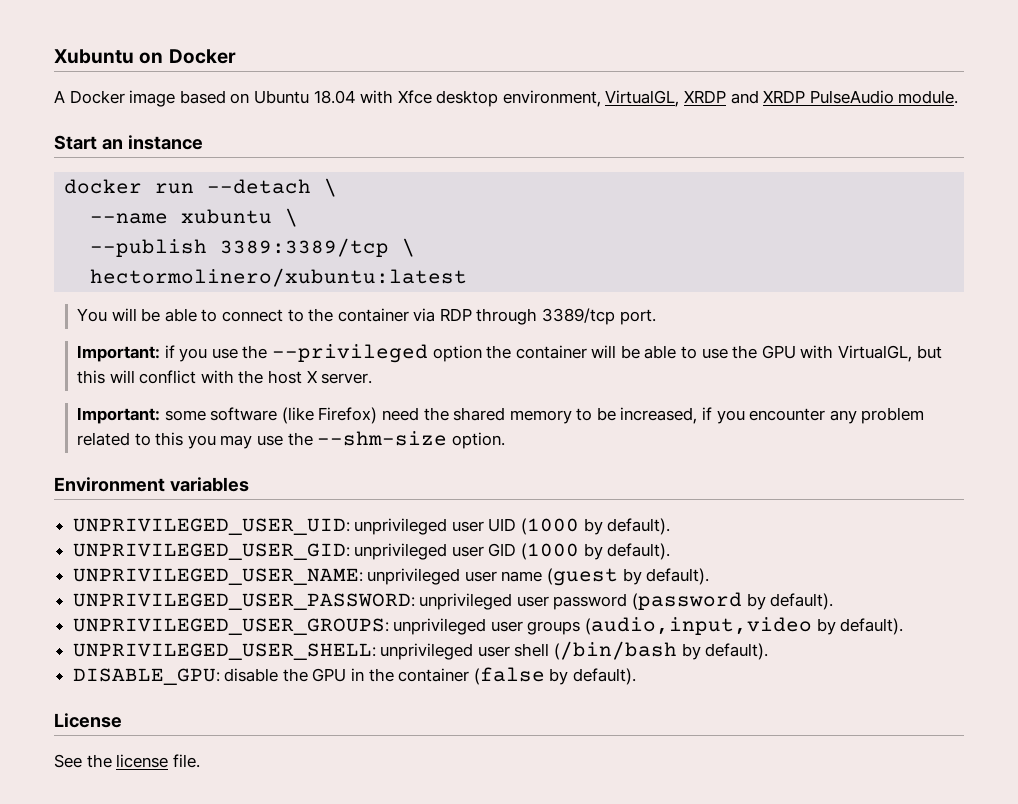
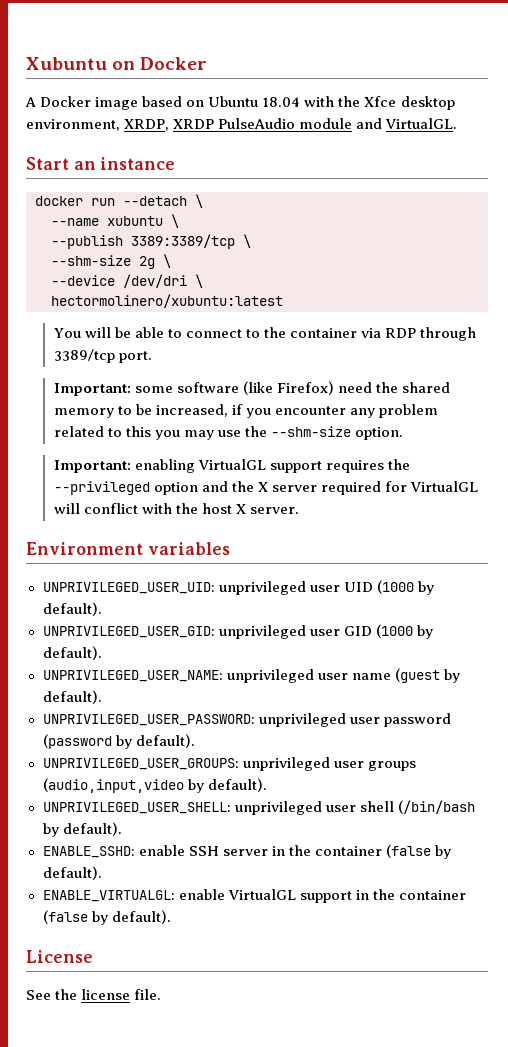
- A Docker image based on Ubuntu 18.04 with Xfce desktop environment, VirtualGL, XRDP and XRDP PulseAudio module.
+ A Docker image based on Ubuntu 18.04 with the Xfce desktop environment, XRDP, XRDP PulseAudio module and VirtualGL.
+ --shm-size 2g \
+ --device /dev/dri \
- Important: if you use the --privileged option the container will be able to use the GPU with VirtualGL, but this will conflict with the host X server.
+ Important: enabling VirtualGL support requires the --privileged option and the X server required for VirtualGL will conflict with the host X server.
- DISABLE_GPU: disable the GPU in the container (false by default).
+ ENABLE_SSHD: enable SSH server in the container (false by default).
+ ENABLE_VIRTUALGL: enable VirtualGL support in the container (false by default).

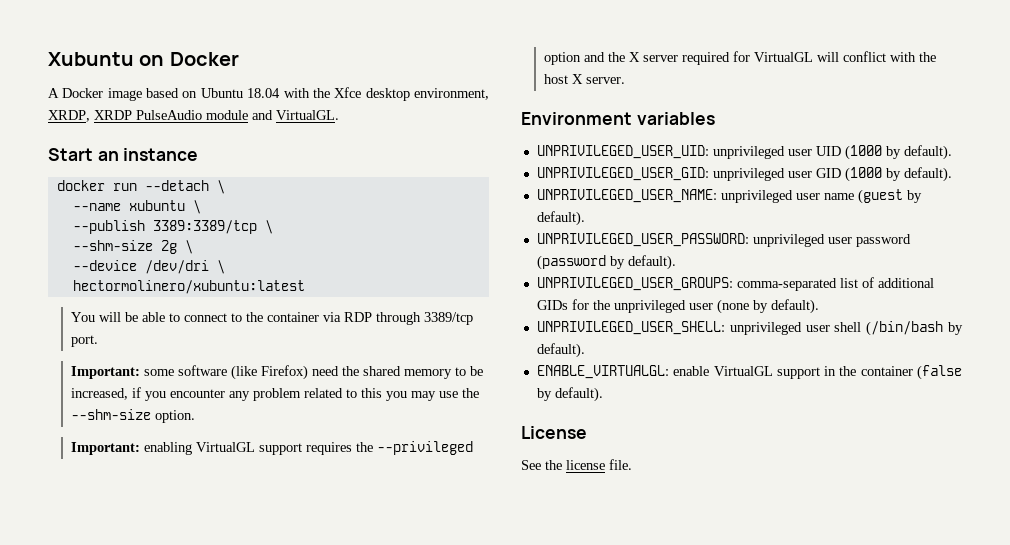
- UNPRIVILEGED_USER_GROUPS: unprivileged user groups (audio,input,video by default).
+ UNPRIVILEGED_USER_GROUPS: comma-separated list of additional GIDs for the unprivileged user (none by default).
- ENABLE_SSHD: enable SSH server in the container (false by default).

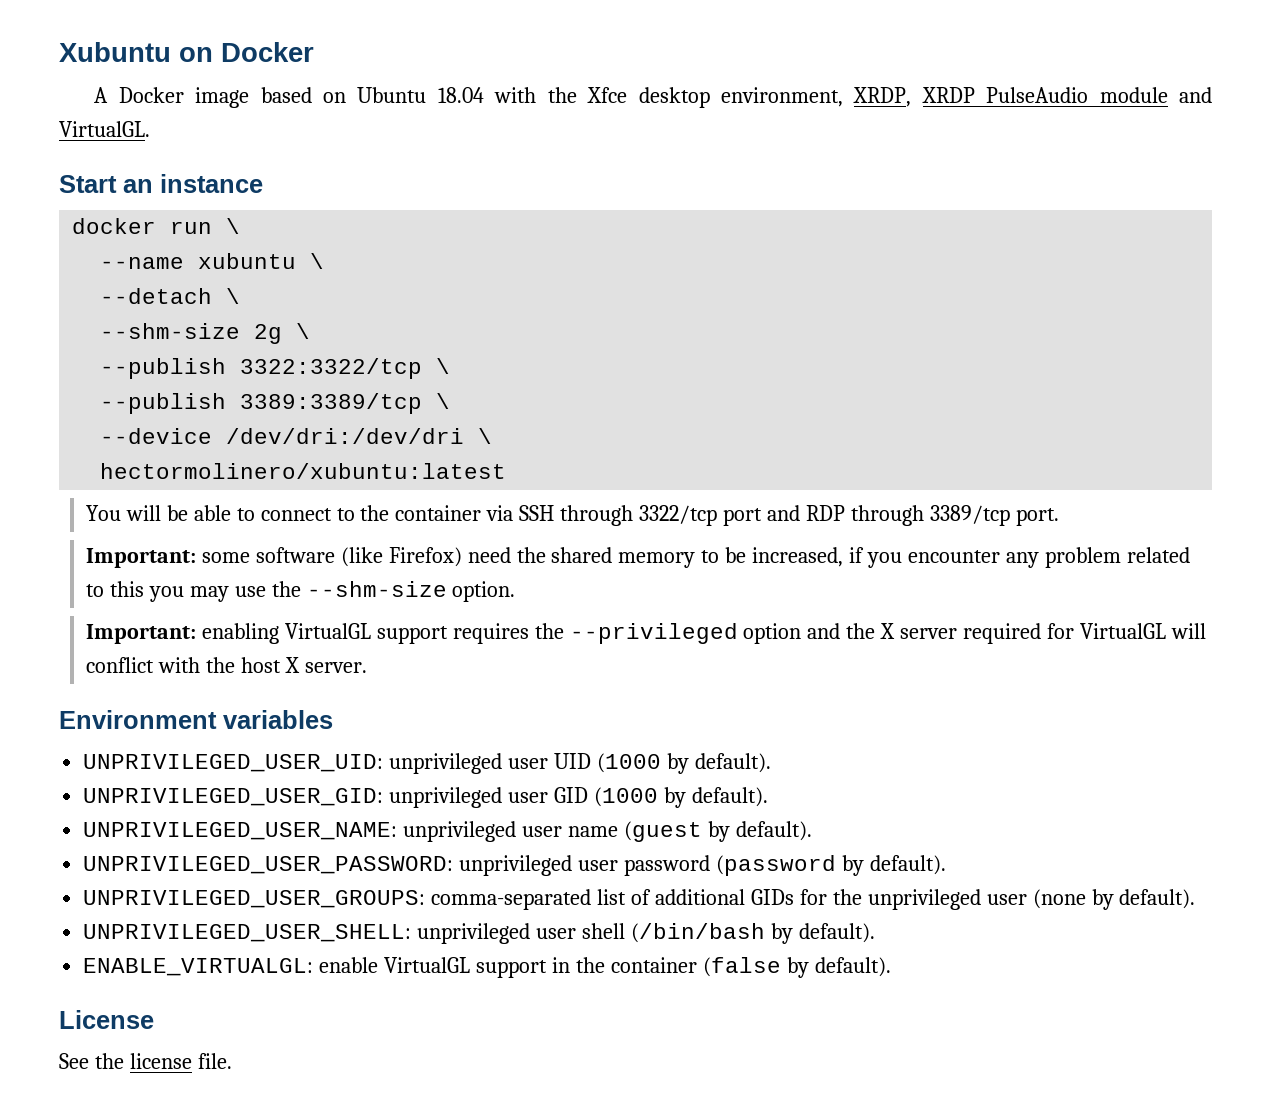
- docker run --detach \
+ docker run \
- --publish 3389:3389/tcp \
+ --detach \
+ --publish 3322:3322/tcp \
+ --publish 3389:3389/tcp \
- --device /dev/dri \
+ --device /dev/dri:/dev/dri \
- You will be able to connect to the container via RDP through 3389/tcp port.
+ You will be able to connect to the container via SSH through 3322/tcp port and RDP through 3389/tcp port.

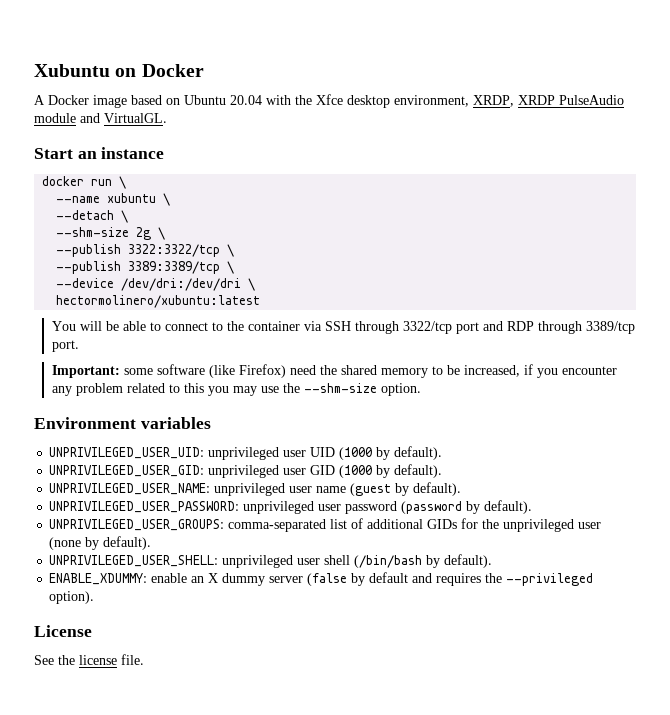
- A Docker image based on Ubuntu 18.04 with the Xfce desktop environment, XRDP, XRDP PulseAudio module and VirtualGL.
+ A Docker image based on Ubuntu 20.04 with the Xfce desktop environment, XRDP, XRDP PulseAudio module and VirtualGL.
- Important: enabling VirtualGL support requires the --privileged option and the X server required for VirtualGL will conflict with the host X server.
- ENABLE_VIRTUALGL: enable VirtualGL support in the container (false by default).
+ ENABLE_XDUMMY: enable an X dummy server (false by default and requires the --privileged option).

